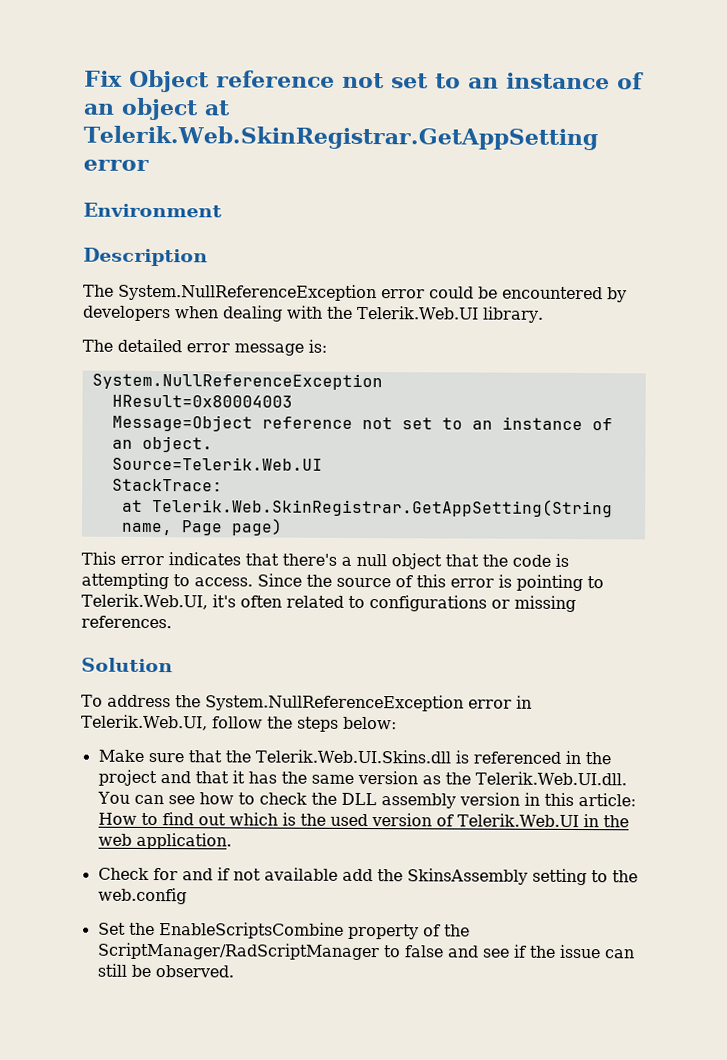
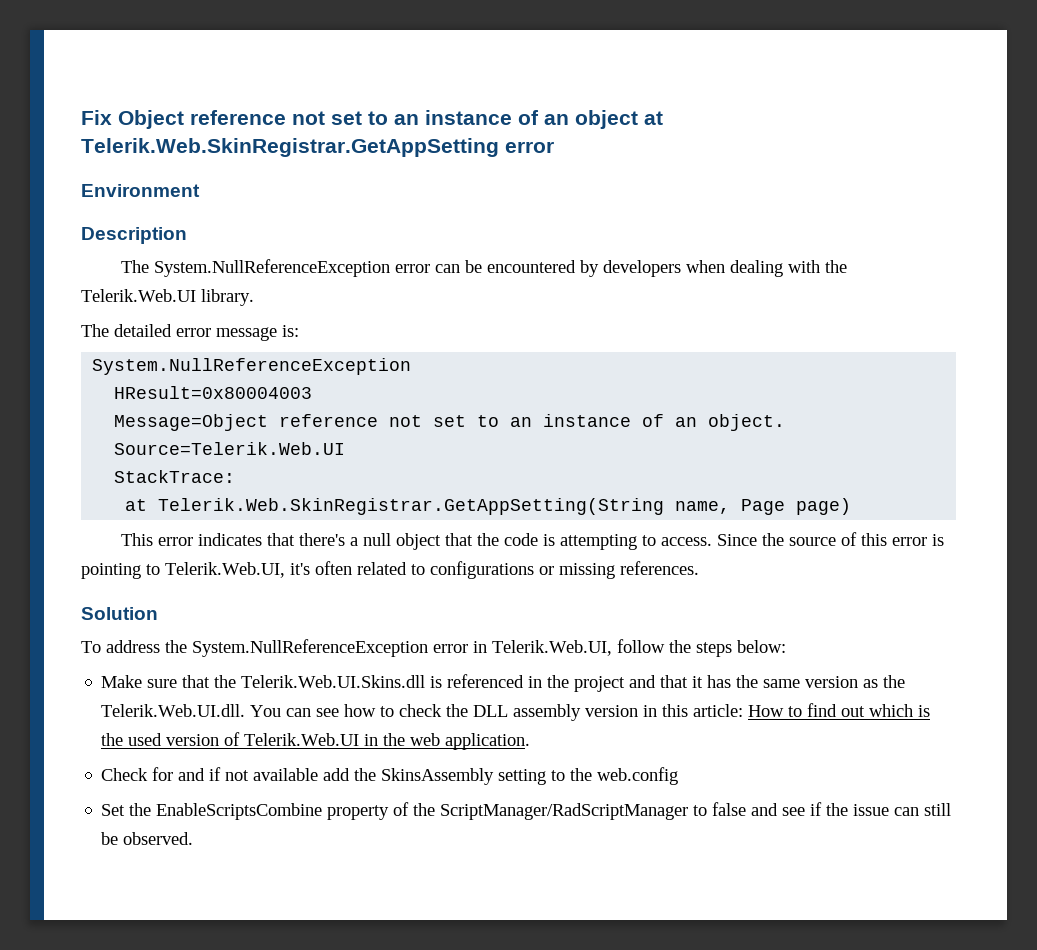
- The System.NullReferenceException error could be encountered by developers when dealing with the Telerik.Web.UI library.
+ The System.NullReferenceException error can be encountered by developers when dealing with the Telerik.Web.UI library.

